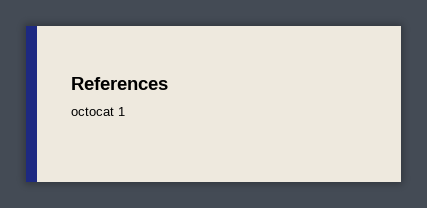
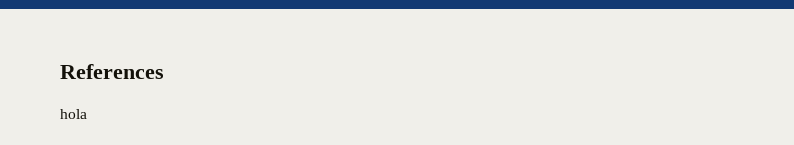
- octocat 1
+ hola

